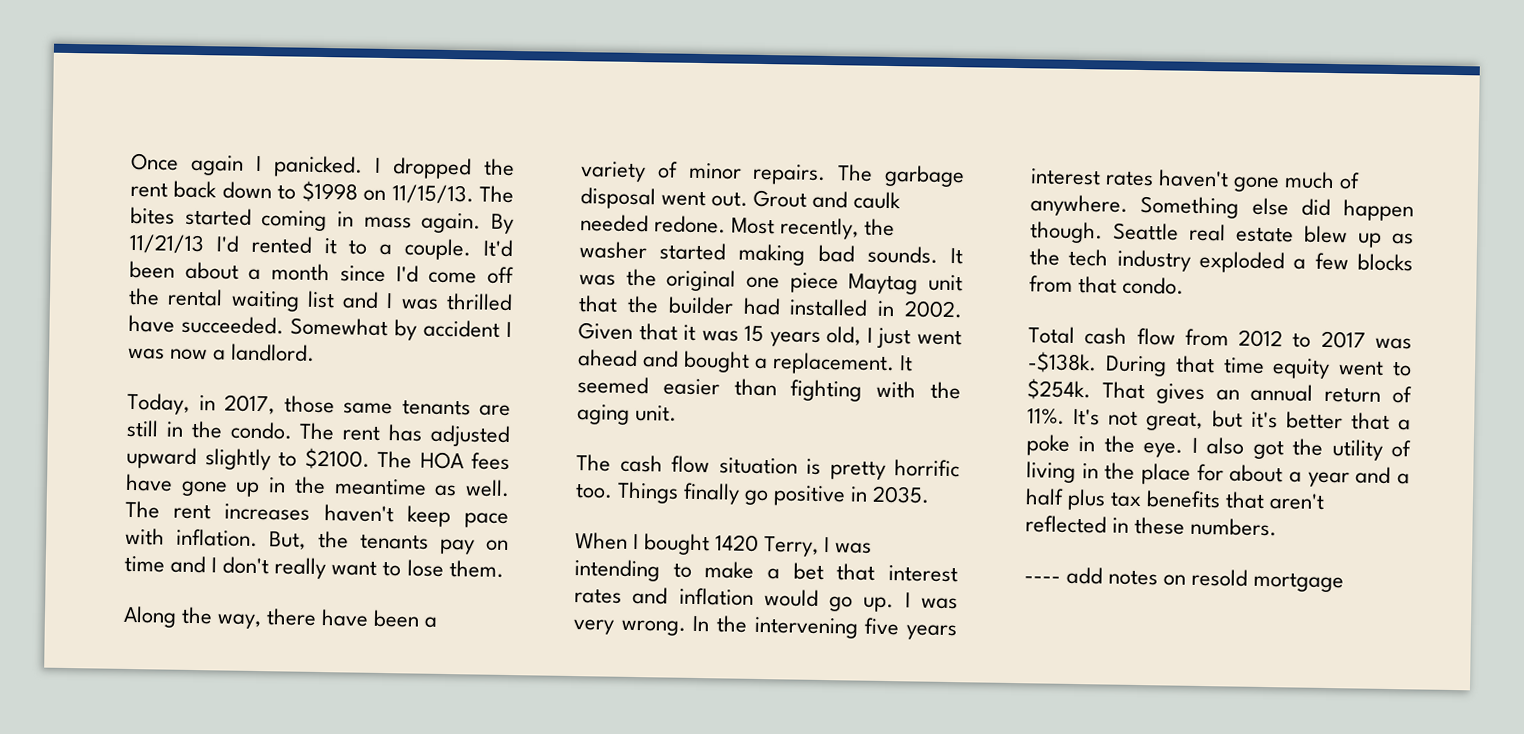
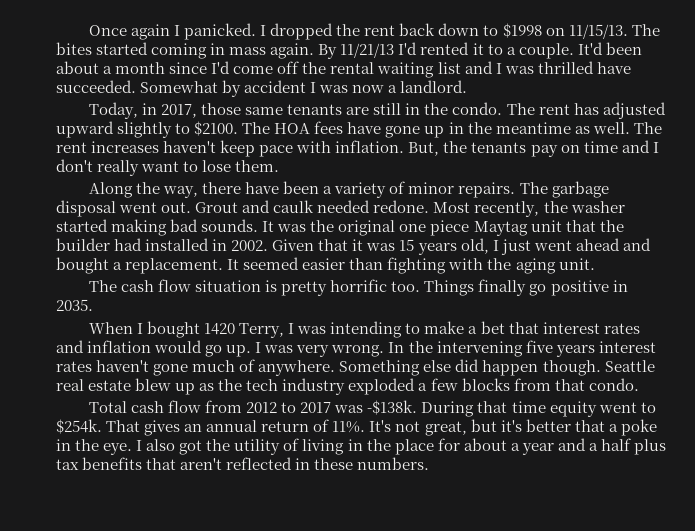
- ---- add notes on resold mortgage

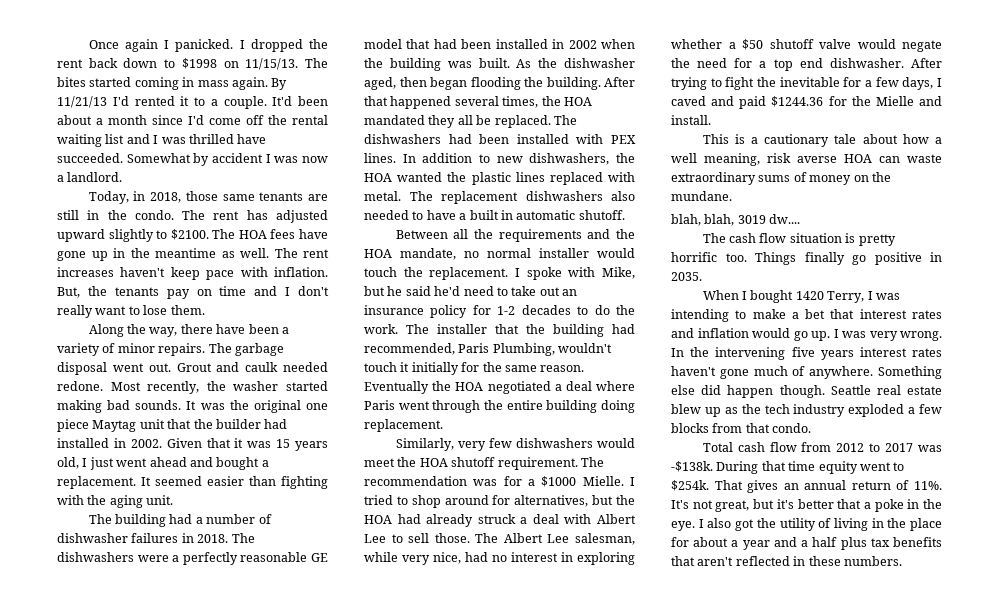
- Today, in 2017, those same tenants are still in the condo.
+ Today, in 2018, those same tenants are still in the condo.
+ The building had a number of dishwasher failures in 2018. The dishwashers were a perfectly reasonable GE model that had been installed in 2002 when the building was built. As the dishwasher aged, then began flooding the building. After that happened several times, the HOA mandated they all be replaced. The dishwashers had been installed with PEX lines. In addition to new dishwashers, the HOA wanted the plastic lines replaced with metal. The replacement dishwashers also needed to have a built in automatic shutoff.
+ Between all the requirements and the HOA mandate, no normal installer would touch the replacement. I spoke with Mike, but he said he'd need to take out an insurance policy for 1-2 decades to do the work. The installer that the building had recommended, Paris Plumbing, wouldn't touch it initially for the same reason. Eventually the HOA negotiated a deal where Paris went through the entire building doing replacement.
+ Similarly, very few dishwashers would meet the HOA shutoff requirement. The recommendation was for a $1000 Mielle. I tried to shop around for alternatives, but the HOA had already struck a deal with Albert Lee to sell those. The Albert Lee salesman, while very nice, had no interest in exploring whether a $50 shutoff valve would negate the need for a top end dishwasher. After trying to fight the inevitable for a few days, I caved and paid $1244.36 for the Mielle and install.
+ This is a cautionary tale about how a well meaning, risk averse HOA can waste extraordinary sums of money on the mundane.
+ blah, blah, 3019 dw....

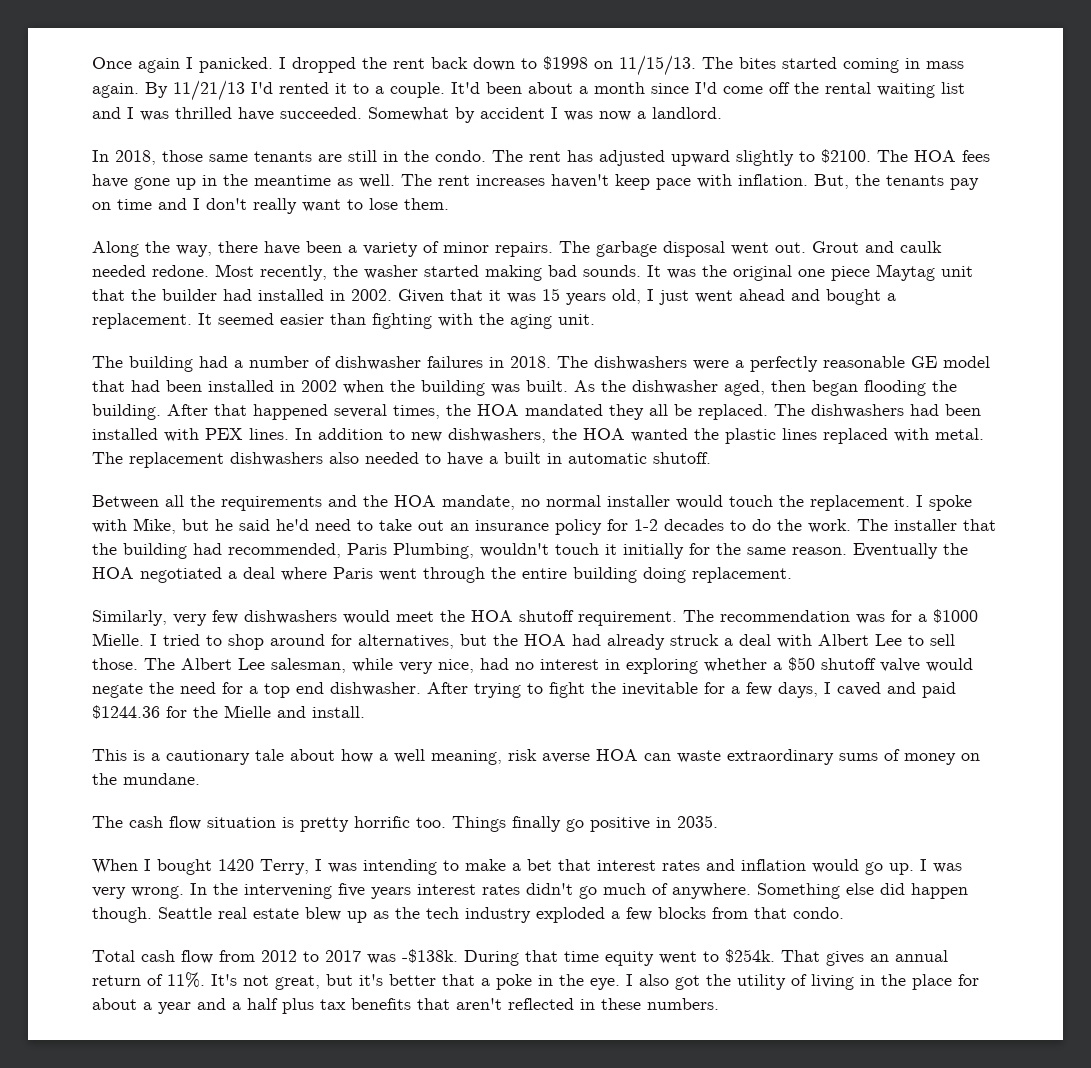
- Today, in 2018, those same tenants are still in the condo.
+ In 2018, those same tenants are still in the condo.
- blah, blah, 3019 dw....
- In the intervening five years interest rates haven't gone much of anywhere.
+ In the intervening five years interest rates didn't go much of anywhere.

